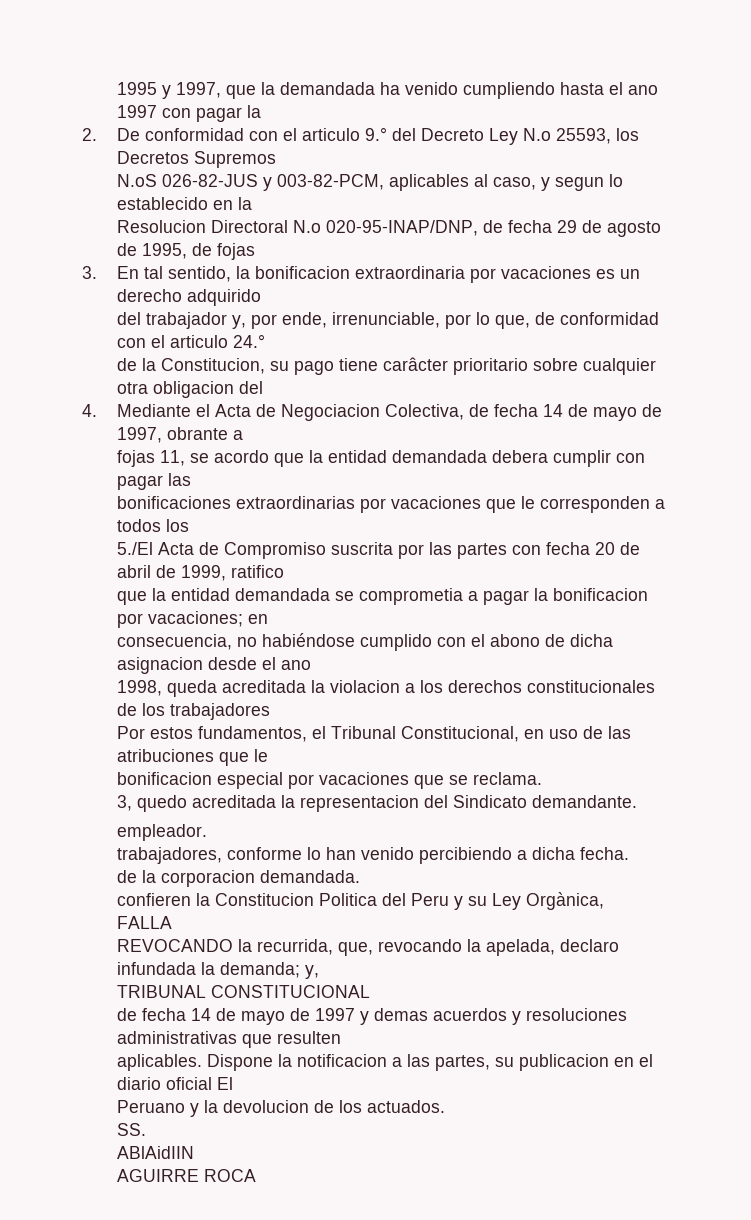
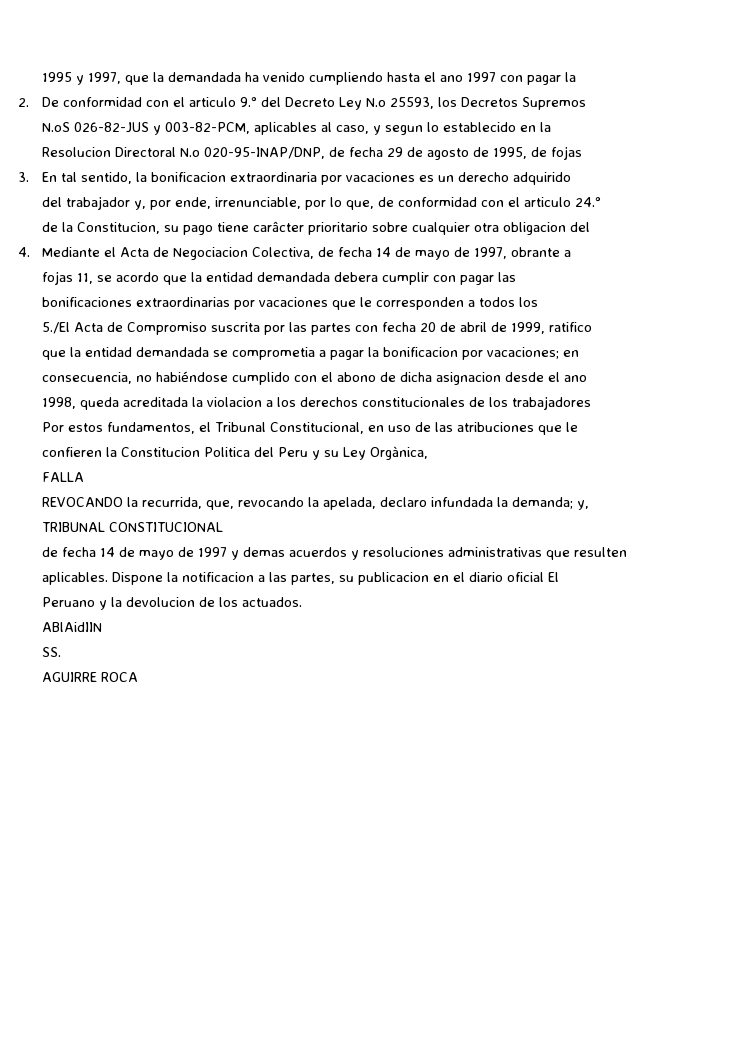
- bonificacion especial por vacaciones que se reclama.
- 3, quedo acreditada la representacion del Sindicato demandante.
- empleador.
- trabajadores, conforme lo han venido percibiendo a dicha fecha.
- de la corporacion demandada.
+ ABlAidIIN
- ABlAidIIN

